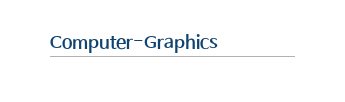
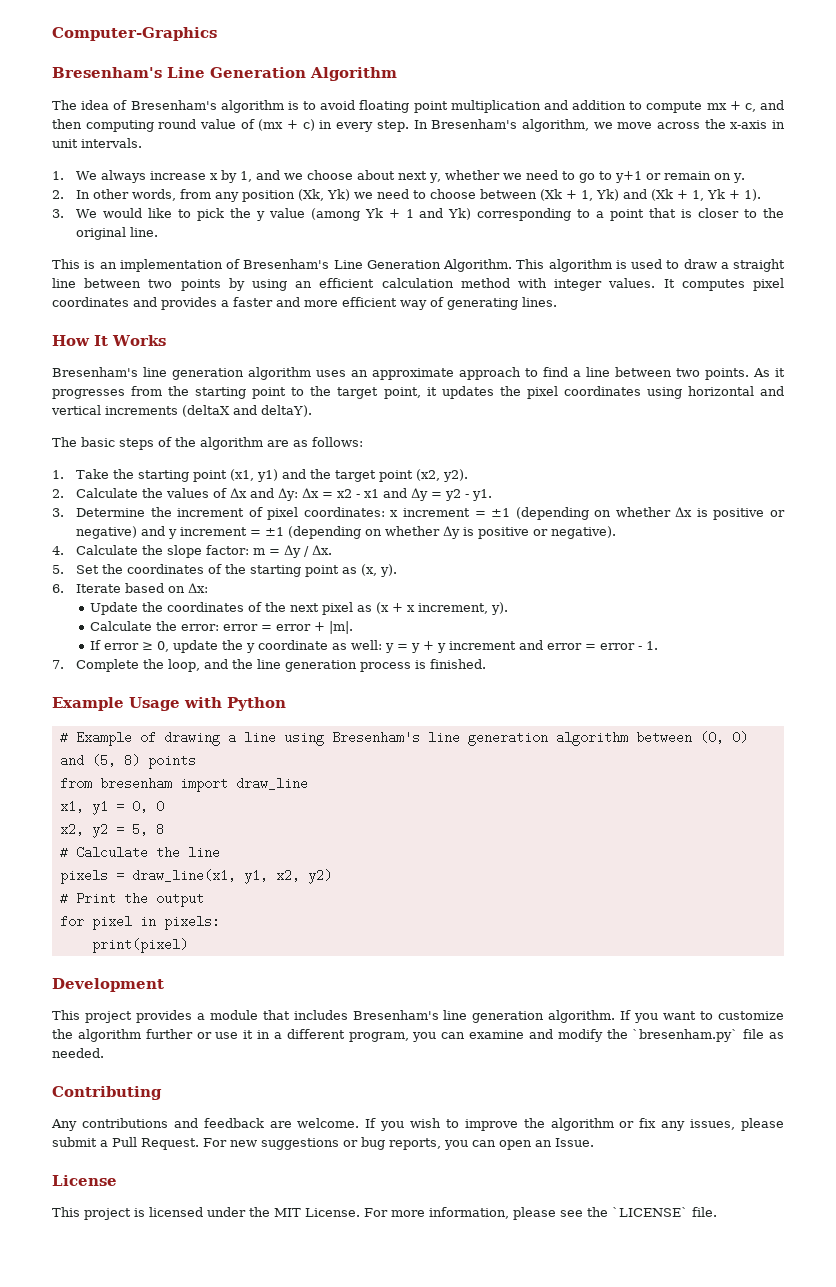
+ Bresenham's Line Generation Algorithm
+ The idea of Bresenham's algorithm is to avoid floating point multiplication and addition to compute mx + c, and then computing round value of (mx + c) in every step. In Bresenham's algorithm, we move across the x-axis in unit intervals.
+ 1. We always increase x by 1, and we choose about next y, whether we need to go to y+1 or remain on y.
+ 2. In other words, from any position (Xk, Yk) we need to choose between (Xk + 1, Yk) and (Xk + 1, Yk + 1).
+ 3. We would like to pick the y value (among Yk + 1 and Yk) corresponding to a point that is closer to the original line.
+ This is an implementation of Bresenham's Line Generation Algorithm. This algorithm is used to draw a straight line between two points by using an efficient calculation method with integer values. It computes pixel coordinates and provides a faster and more efficient way of generating lines.
+ How It Works
+ Bresenham's line generation algorithm uses an approximate approach to find a line between two points. As it progresses from the starting point to the target point, it updates the pixel coordinates using horizontal and vertical increments (deltaX and deltaY).
+ The basic steps of the algorithm are as follows:
+ 1. Take the starting point (x1, y1) and the target point (x2, y2).
+ 2. Calculate the values of Δx and Δy: Δx = x2 - x1 and Δy = y2 - y1.
+ 3. Determine the increment of pixel coordinates: x increment = ±1 (depending on whether Δx is positive or negative) and y increment = ±1 (depending on whether Δy is positive or negative).
+ 4. Calculate the slope factor: m = Δy / Δx.
+ 5. Set the coordinates of the starting point as (x, y).
+ 6. Iterate based on Δx:
+ Update the coordinates of the next pixel as (x + x increment, y).
+ Calculate the error: error = error + |m|.
+ If error ≥ 0, update the y coordinate as well: y = y + y increment and error = error - 1.
+ 7. Complete the loop, and the line generation process is finished.
+ Example Usage with Python
+ # Example of drawing a line using Bresenham's line generation algorithm between (0, 0) and (5, 8) points
+ from bresenham import draw_line
+ x1, y1 = 0, 0
+ x2, y2 = 5, 8
+ # Calculate the line
+ pixels = draw_line(x1, y1, x2, y2)
+ # Print the output
+ for pixel in pixels:
+ print(pixel)
+ Development
+ This project provides a module that includes Bresenham's line generation algorithm. If you want to customize the algorithm further or use it in a different program, you can examine and modify the `bresenham.py` file as needed.
+ Contributing
+ Any contributions and feedback are welcome. If you wish to improve the algorithm or fix any issues, please submit a Pull Request. For new suggestions or bug reports, you can open an Issue.
+ License
+ This project is licensed under the MIT License. For more information, please see the `LICENSE` file.

